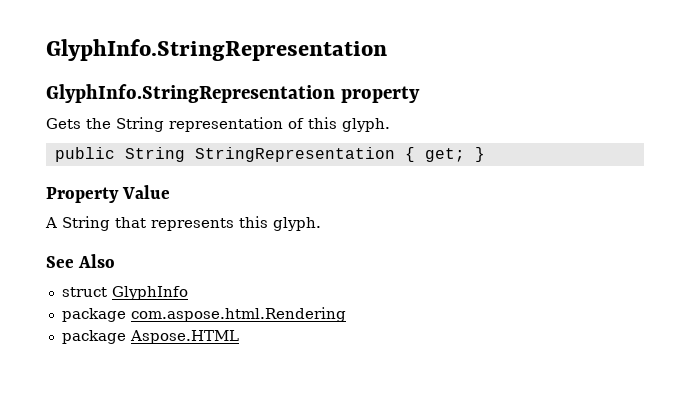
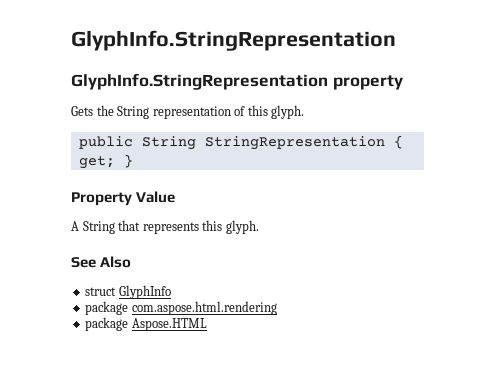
- package com.aspose.html.Rendering
+ package com.aspose.html.rendering

